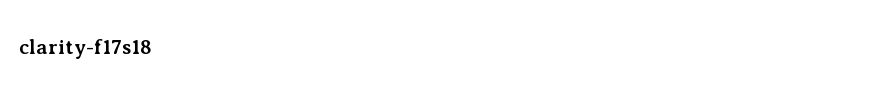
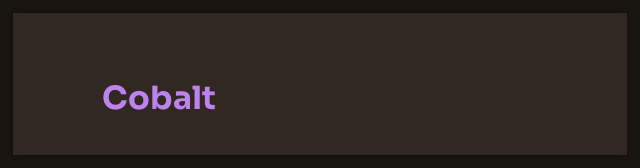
- clarity-f17s18
+ Cobalt

